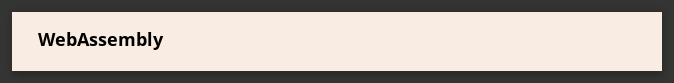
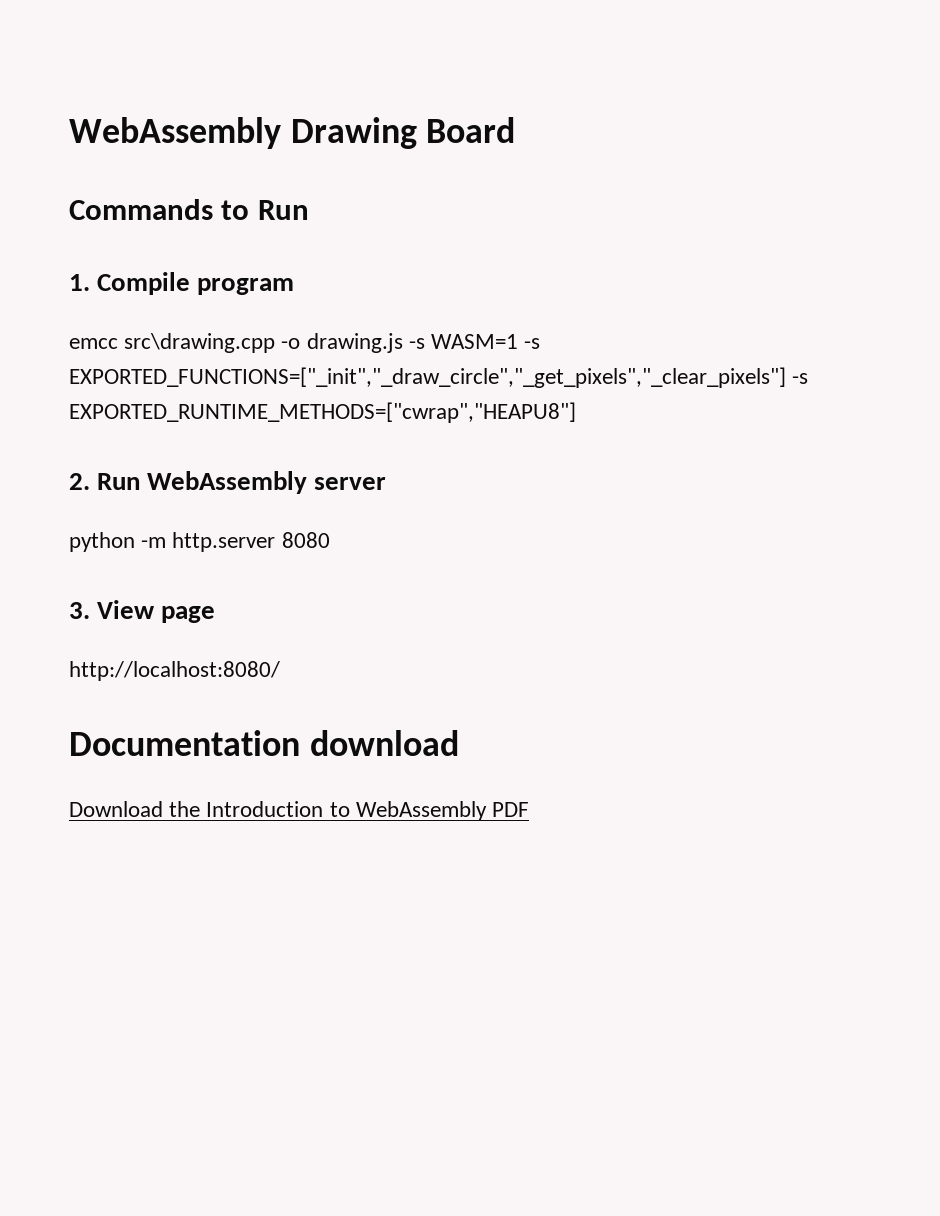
- WebAssembly
+ WebAssembly Drawing Board
+ Commands to Run
+ 1. Compile program
+ emcc src\drawing.cpp -o drawing.js -s WASM=1 -s EXPORTED_FUNCTIONS=["_init","_draw_circle","_get_pixels","_clear_pixels"] -s EXPORTED_RUNTIME_METHODS=["cwrap","HEAPU8"]
+ 2. Run WebAssembly server
+ python -m http.server 8080
+ 3. View page
+ http://localhost:8080/
+ Documentation download
+ Download the Introduction to WebAssembly PDF

